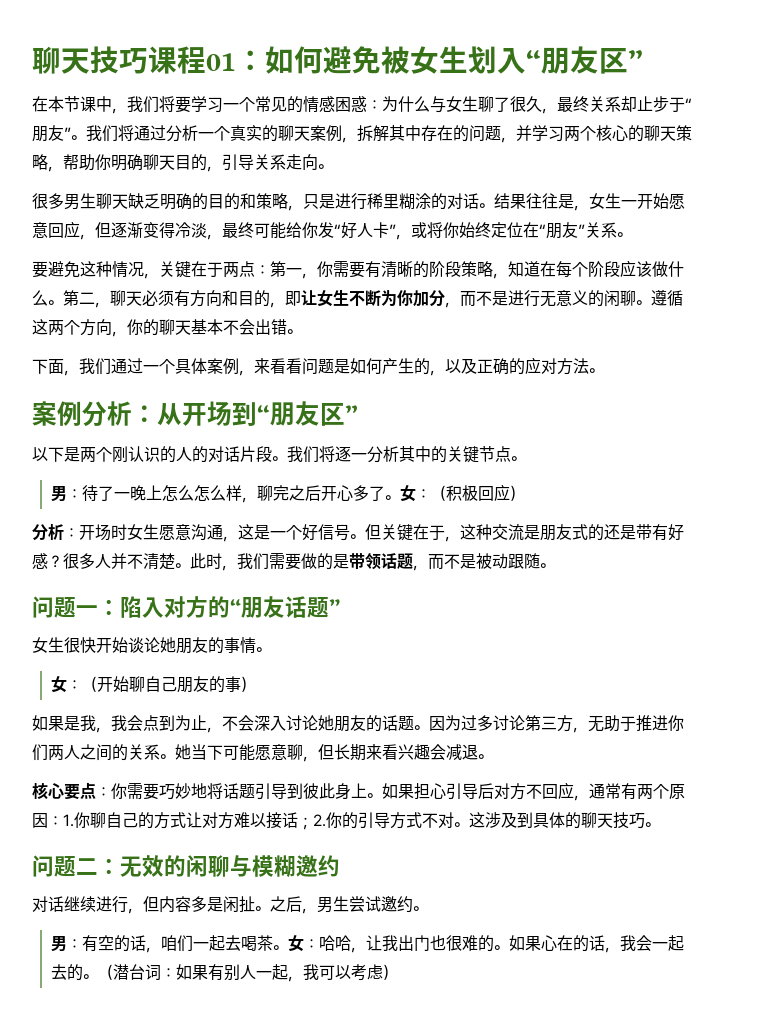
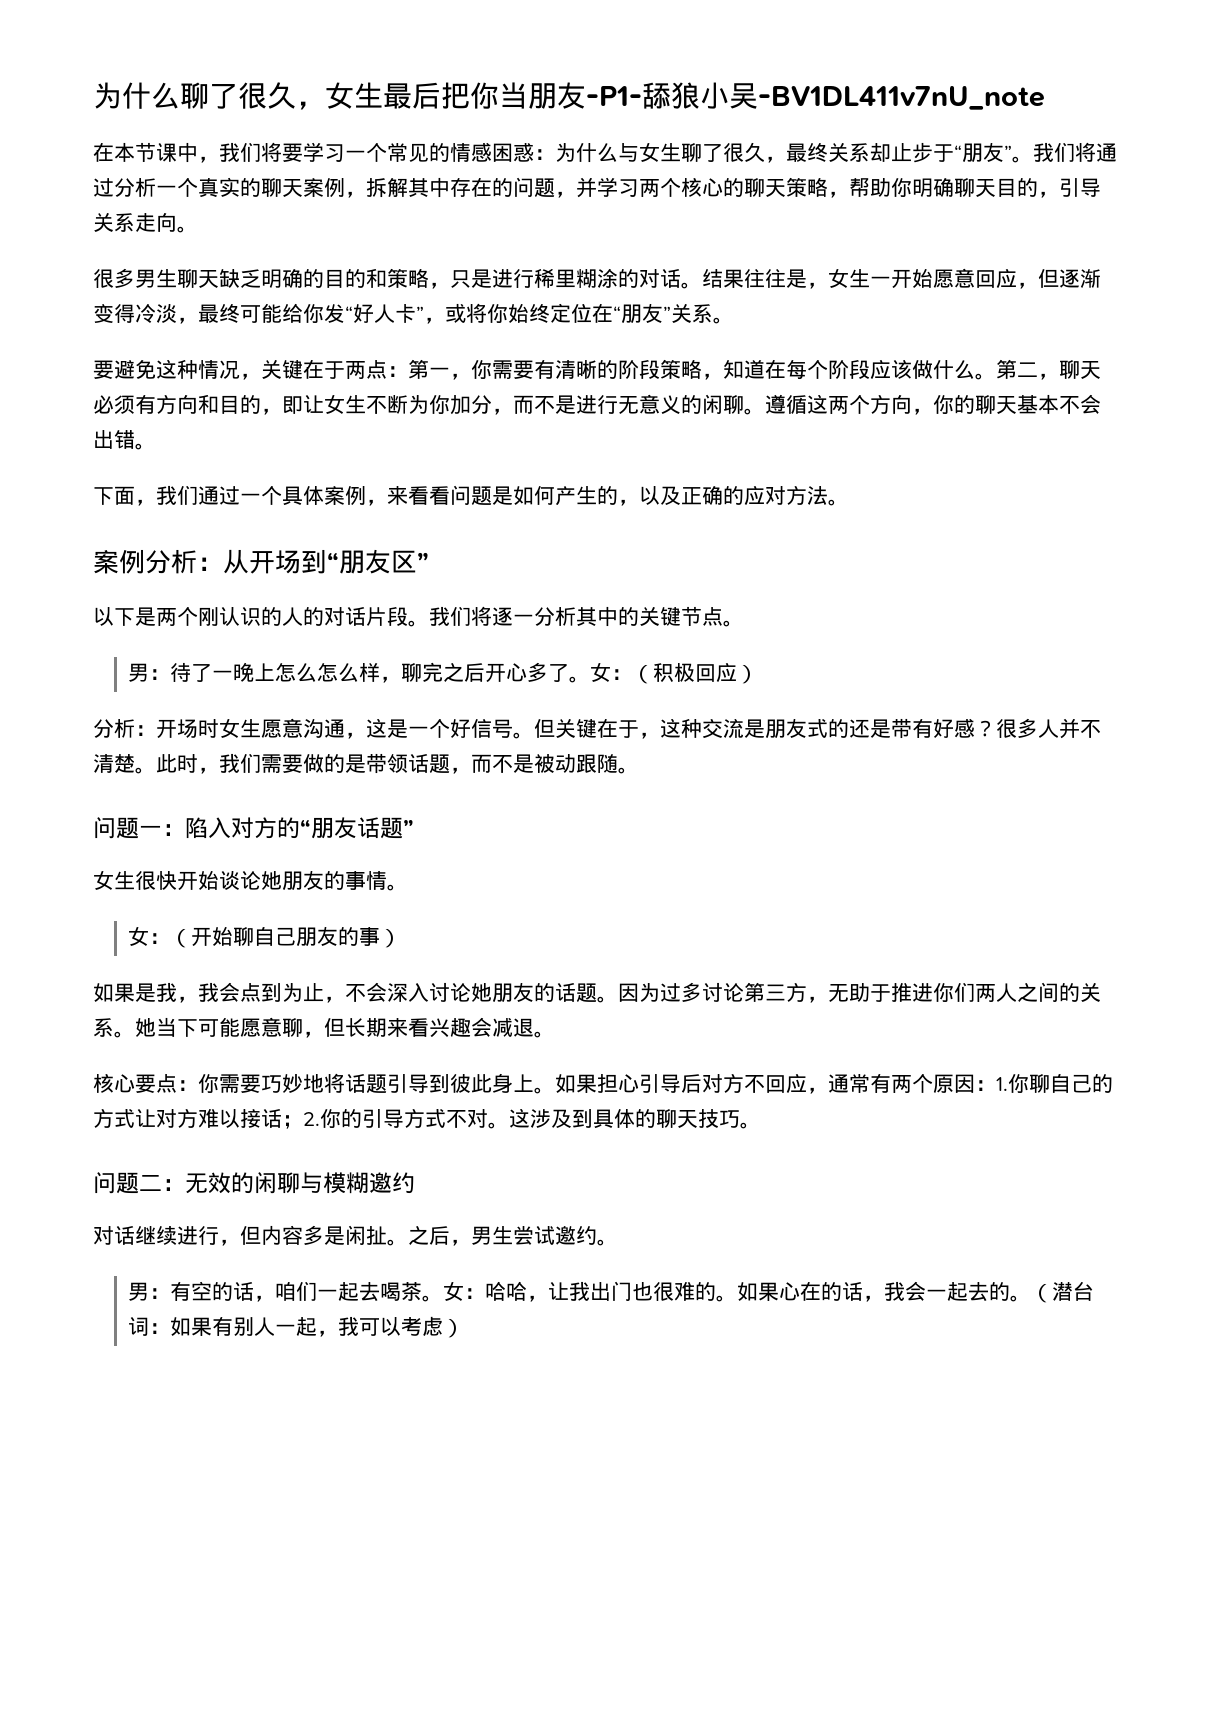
- 聊天技巧课程01：如何避免被女生划入“朋友区”
+ 为什么聊了很久，女生最后把你当朋友-P1-舔狼小吴-BV1DL411v7nU_note

